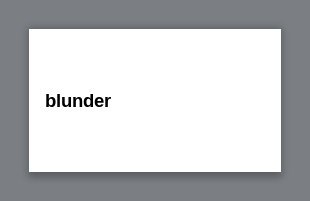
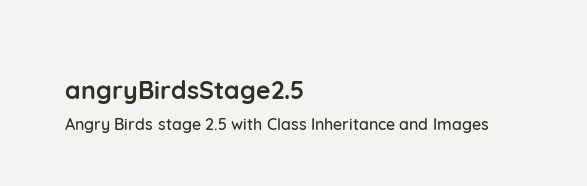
- blunder
+ angryBirdsStage2.5
+ Angry Birds stage 2.5 with Class Inheritance and Images

